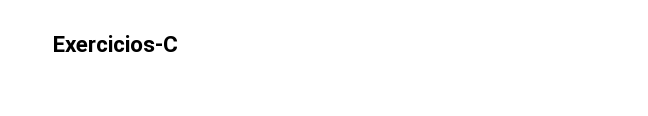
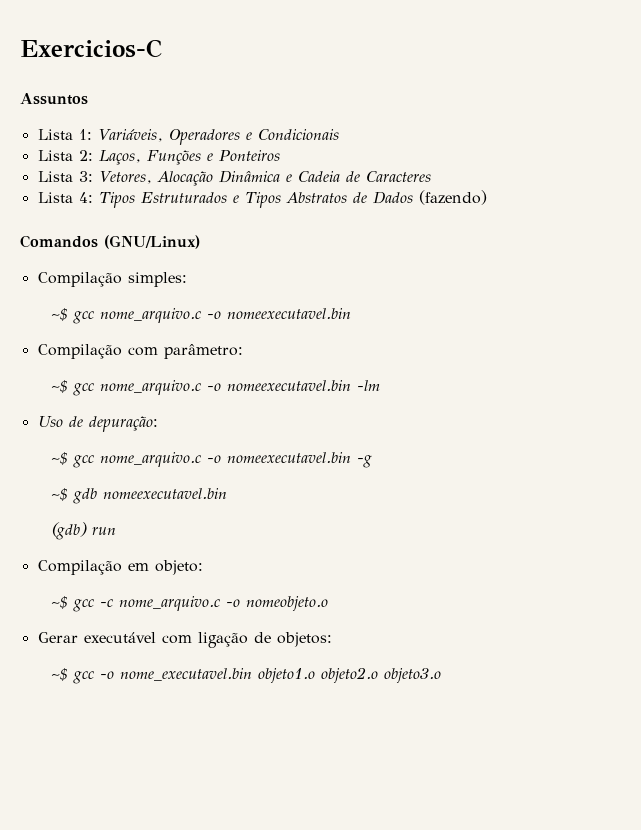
+ Assuntos
+ Lista 1: Variáveis, Operadores e Condicionais
+ Lista 2: Laços, Funções e Ponteiros
+ Lista 3: Vetores, Alocação Dinâmica e Cadeia de Caracteres
+ Lista 4: Tipos Estruturados e Tipos Abstratos de Dados (fazendo)
+ Comandos (GNU/Linux)
+ Compilação simples:
+ ~$ gcc nome_arquivo.c -o nomeexecutavel.bin
+ Compilação com parâmetro:
+ ~$ gcc nome_arquivo.c -o nomeexecutavel.bin -lm
+ Uso de depuração:
+ ~$ gcc nome_arquivo.c -o nomeexecutavel.bin -g
+ ~$ gdb nomeexecutavel.bin
+ (gdb) run
+ Compilação em objeto:
+ ~$ gcc -c nome_arquivo.c -o nomeobjeto.o
+ Gerar executável com ligação de objetos:
+ ~$ gcc -o nome_executavel.bin objeto1.o objeto2.o objeto3.o

